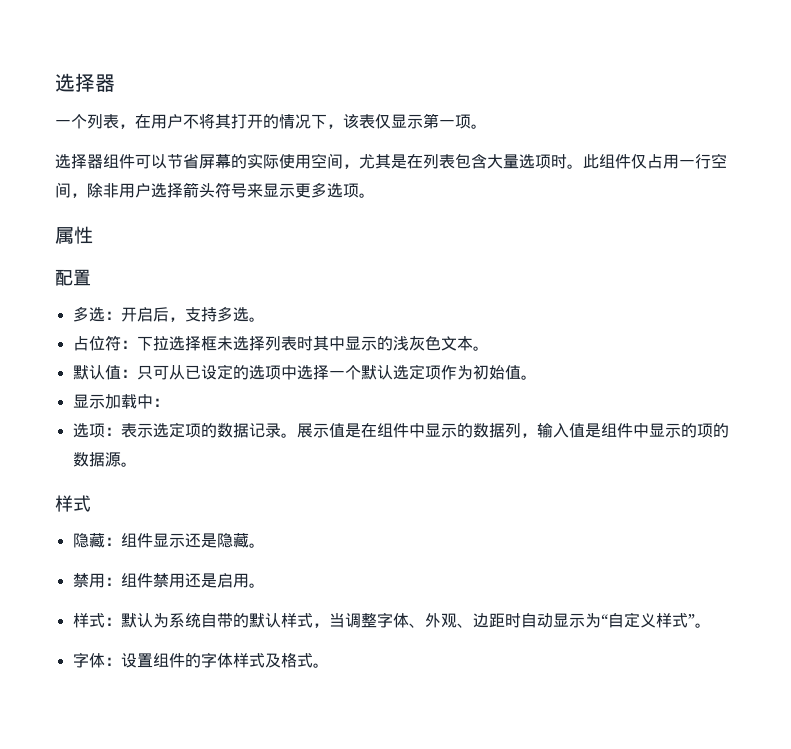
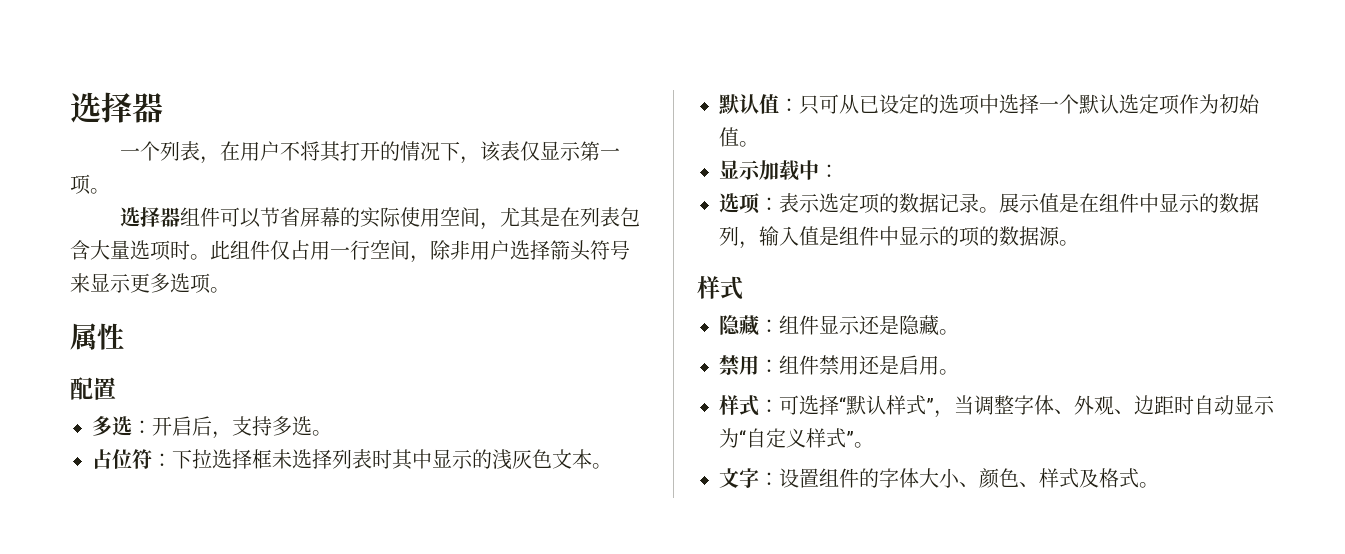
- 样式：默认为系统自带的默认样式，当调整字体、外观、边距时自动显示为“自定义样式”。
+ 样式：可选择“默认样式”，当调整字体、外观、边距时自动显示为“自定义样式”。
- 字体：设置组件的字体样式及格式。
+ 文字：设置组件的字体大小、颜色、样式及格式。

